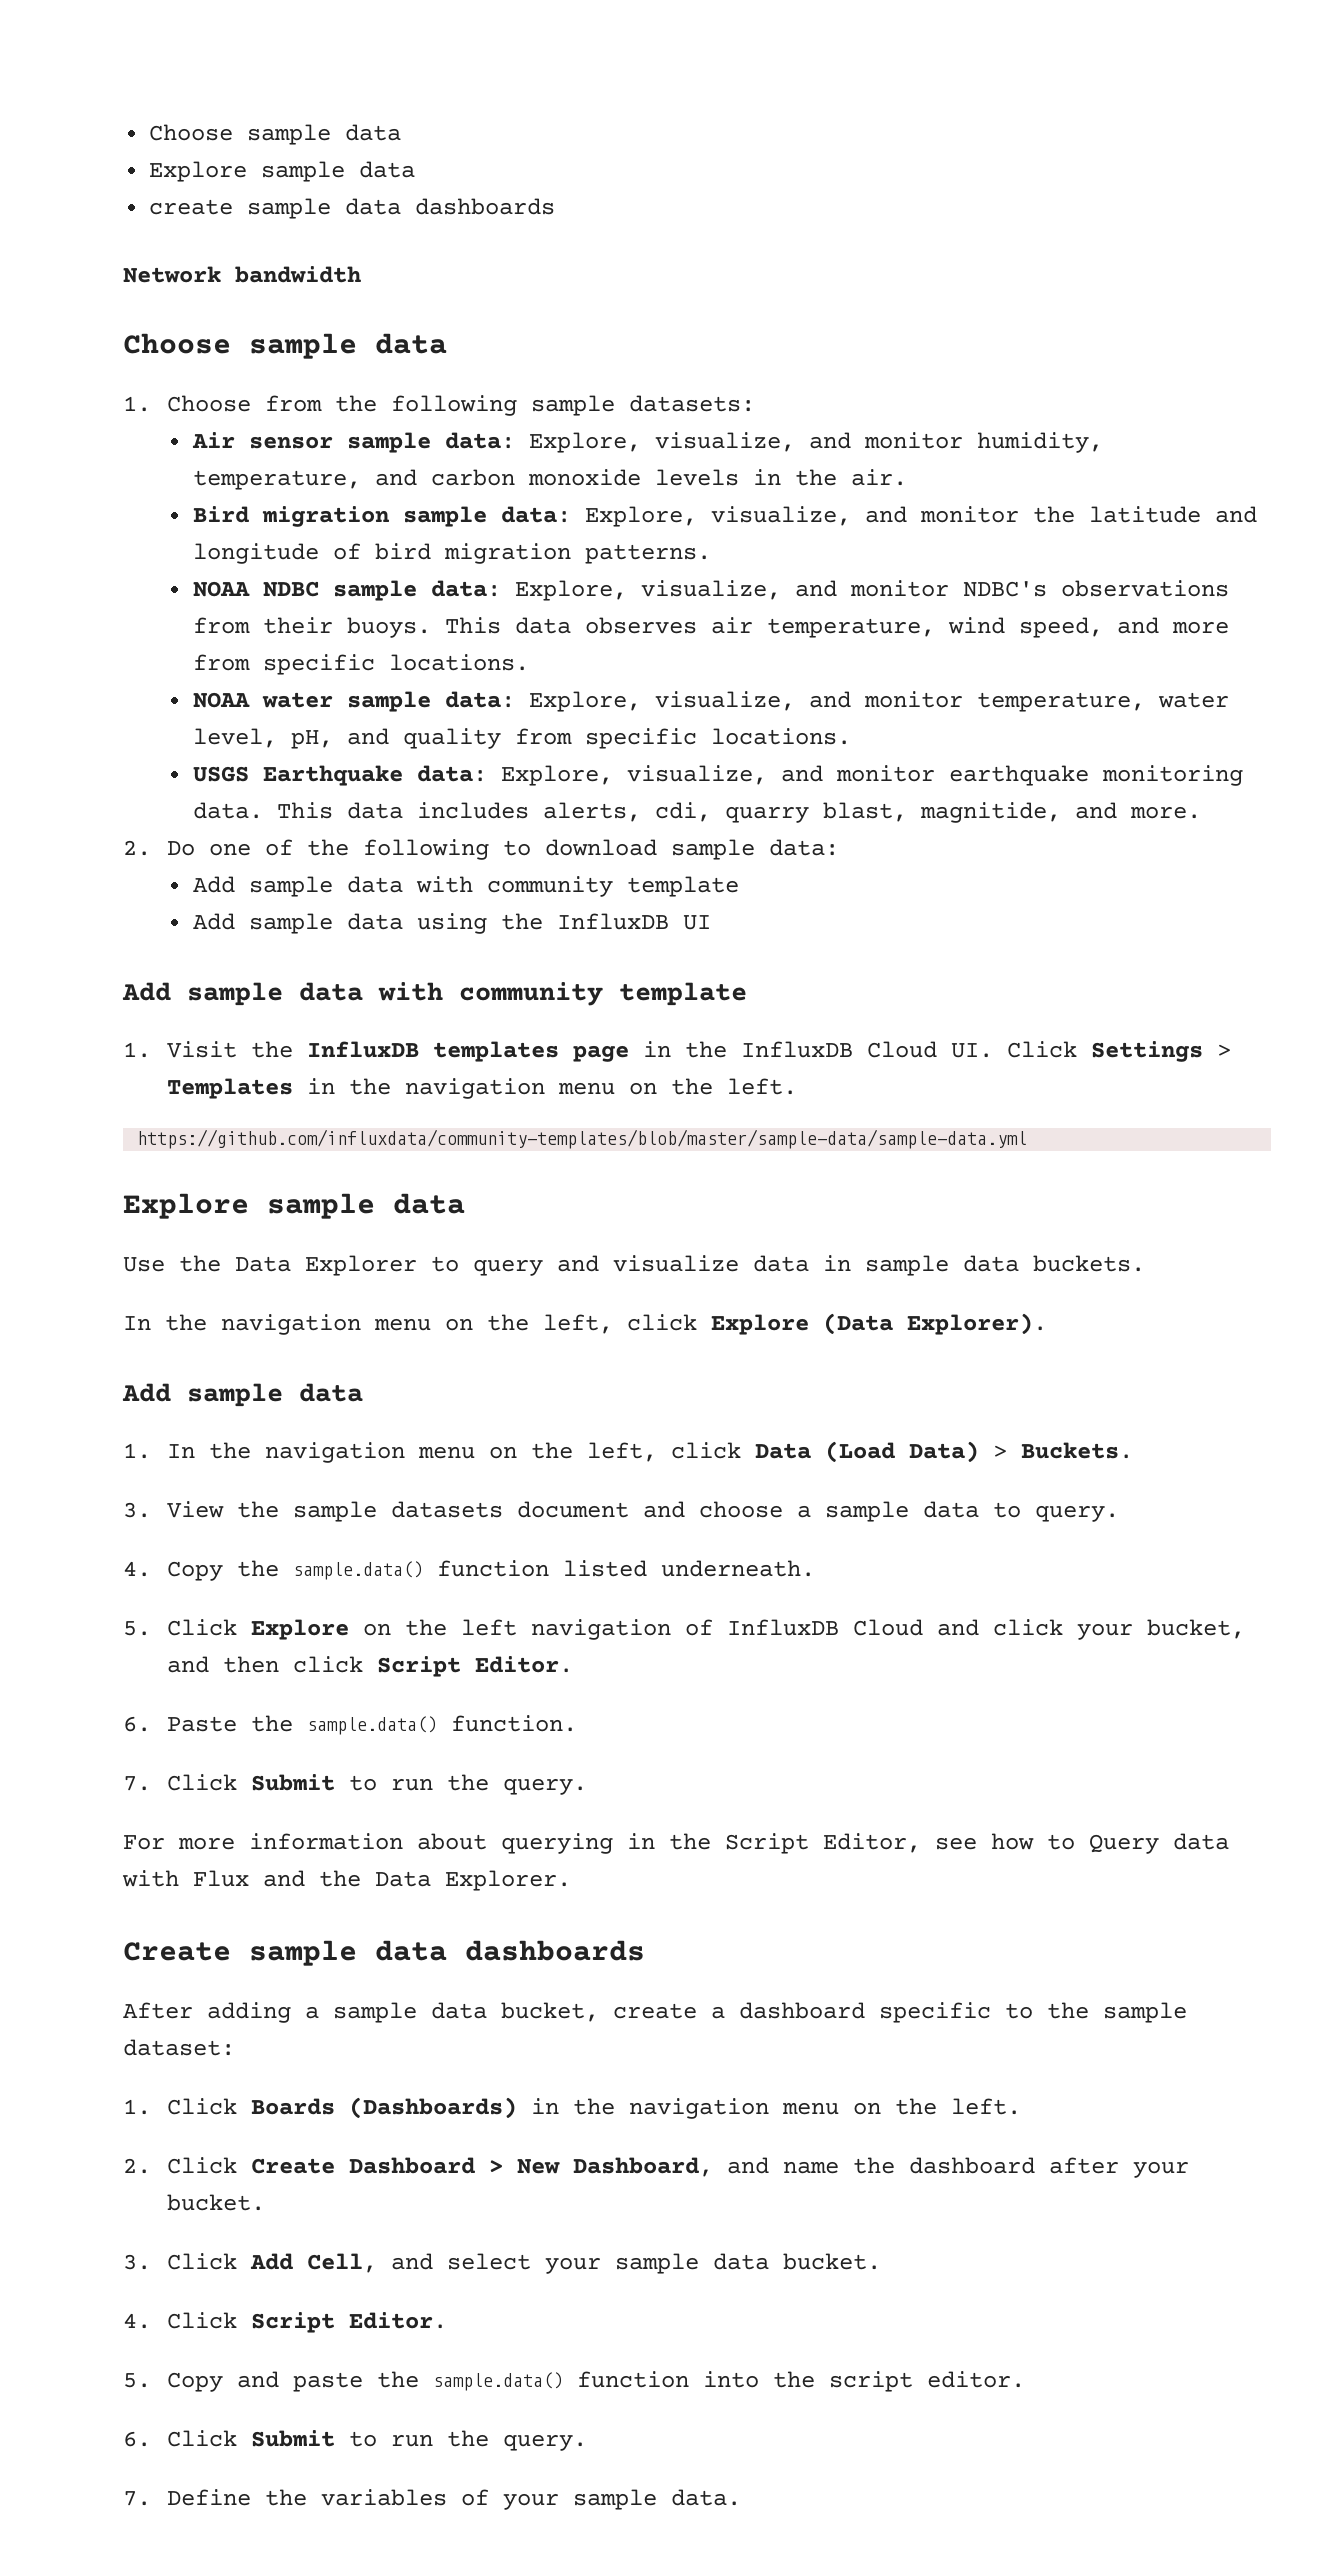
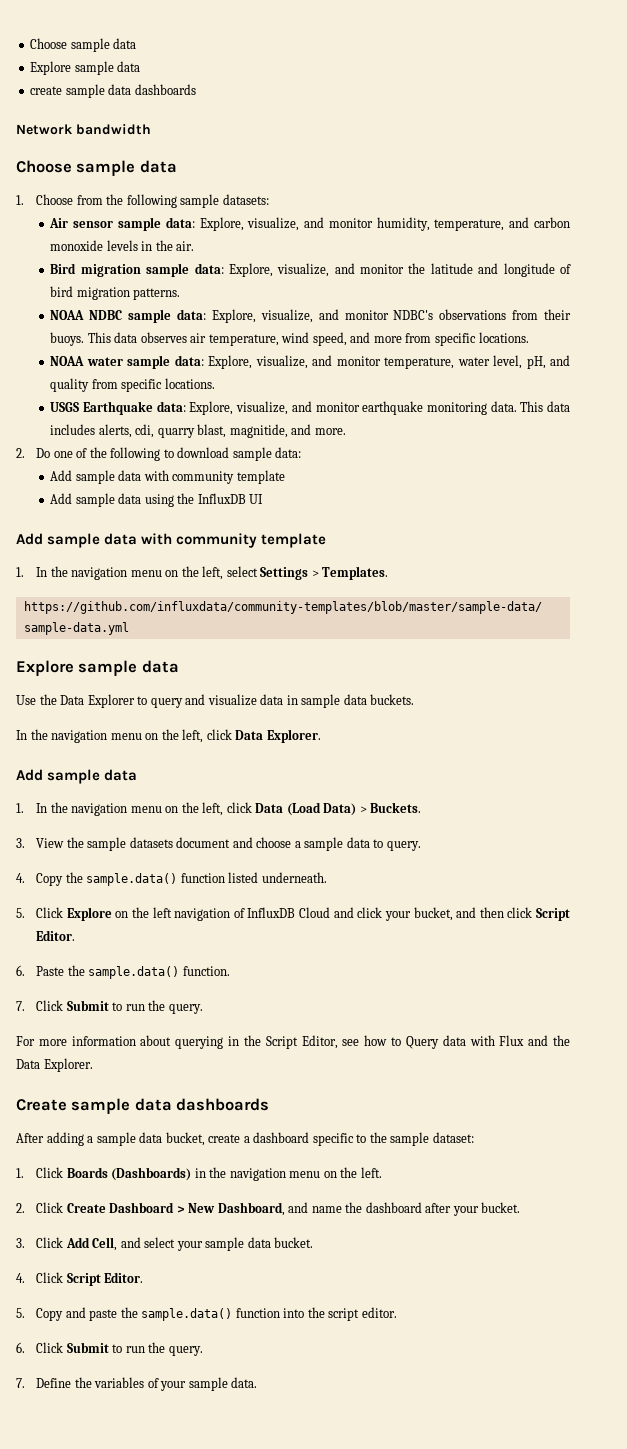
- 1. Visit the InfluxDB templates page in the InfluxDB Cloud UI. Click Settings > Templates in the navigation menu on the left.
+ 1. In the navigation menu on the left, select Settings > Templates.
- In the navigation menu on the left, click Explore (Data Explorer).
+ In the navigation menu on the left, click Data Explorer.

